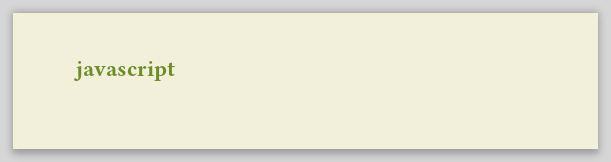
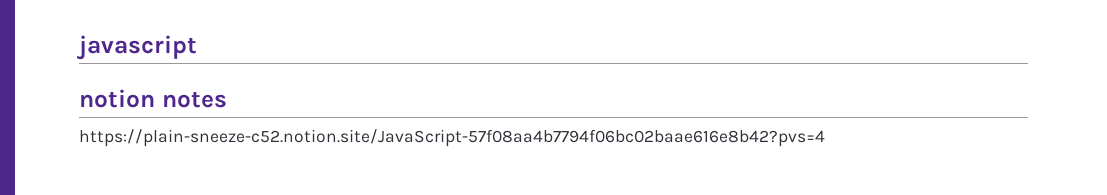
+ notion notes
+ https://plain-sneeze-c52.notion.site/JavaScript-57f08aa4b7794f06bc02baae616e8b42?pvs=4

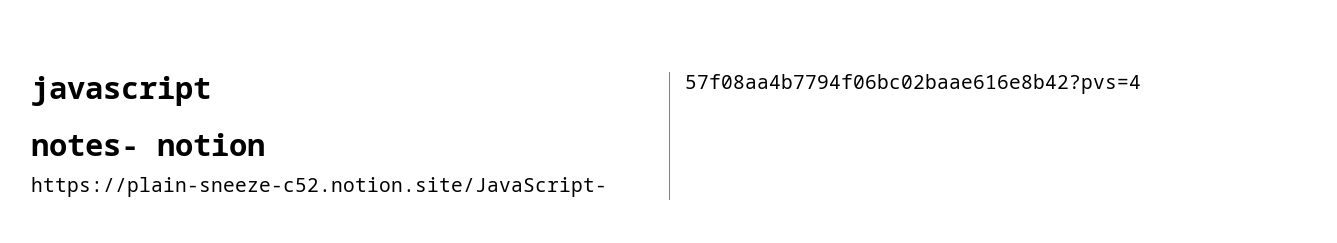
- notion notes
+ notes- notion

